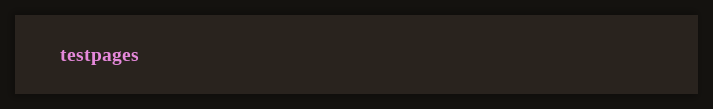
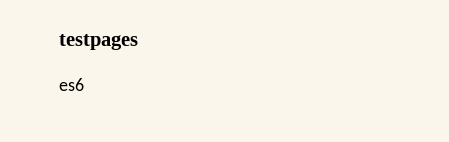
+ es6

